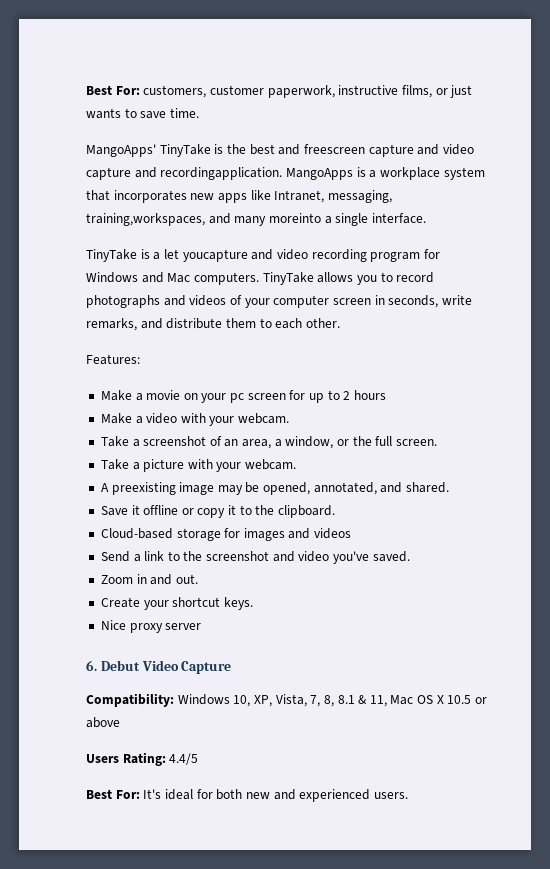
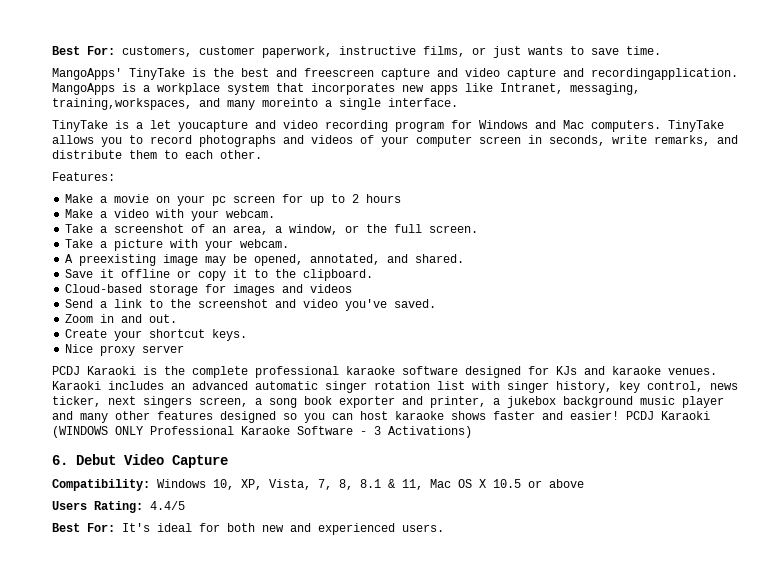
+ PCDJ Karaoki is the complete professional karaoke software designed for KJs and karaoke venues. Karaoki includes an advanced automatic singer rotation list with singer history, key control, news ticker, next singers screen, a song book exporter and printer, a jukebox background music player and many other features designed so you can host karaoke shows faster and easier! PCDJ Karaoki (WINDOWS ONLY Professional Karaoke Software - 3 Activations)

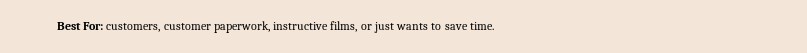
- MangoApps' TinyTake is the best and freescreen capture and video capture and recordingapplication. MangoApps is a workplace system that incorporates new apps like Intranet, messaging, training,workspaces, and many moreinto a single interface.
- TinyTake is a let youcapture and video recording program for Windows and Mac computers. TinyTake allows you to record photographs and videos of your computer screen in seconds, write remarks, and distribute them to each other.
- Features:
- Make a movie on your pc screen for up to 2 hours
- Make a video with your webcam.
- Take a screenshot of an area, a window, or the full screen.
- Take a picture with your webcam.
- A preexisting image may be opened, annotated, and shared.
- Save it offline or copy it to the clipboard.
- Cloud-based storage for images and videos
- Send a link to the screenshot and video you've saved.
- Zoom in and out.
- Create your shortcut keys.
- Nice proxy server
- PCDJ Karaoki is the complete professional karaoke software designed for KJs and karaoke venues. Karaoki includes an advanced automatic singer rotation list with singer history, key control, news ticker, next singers screen, a song book exporter and printer, a jukebox background music player and many other features designed so you can host karaoke shows faster and easier! PCDJ Karaoki (WINDOWS ONLY Professional Karaoke Software - 3 Activations)
- 6. Debut Video Capture
- Compatibility: Windows 10, XP, Vista, 7, 8, 8.1 & 11, Mac OS X 10.5 or above
- Users Rating: 4.4/5
- Best For: It's ideal for both new and experienced users.

